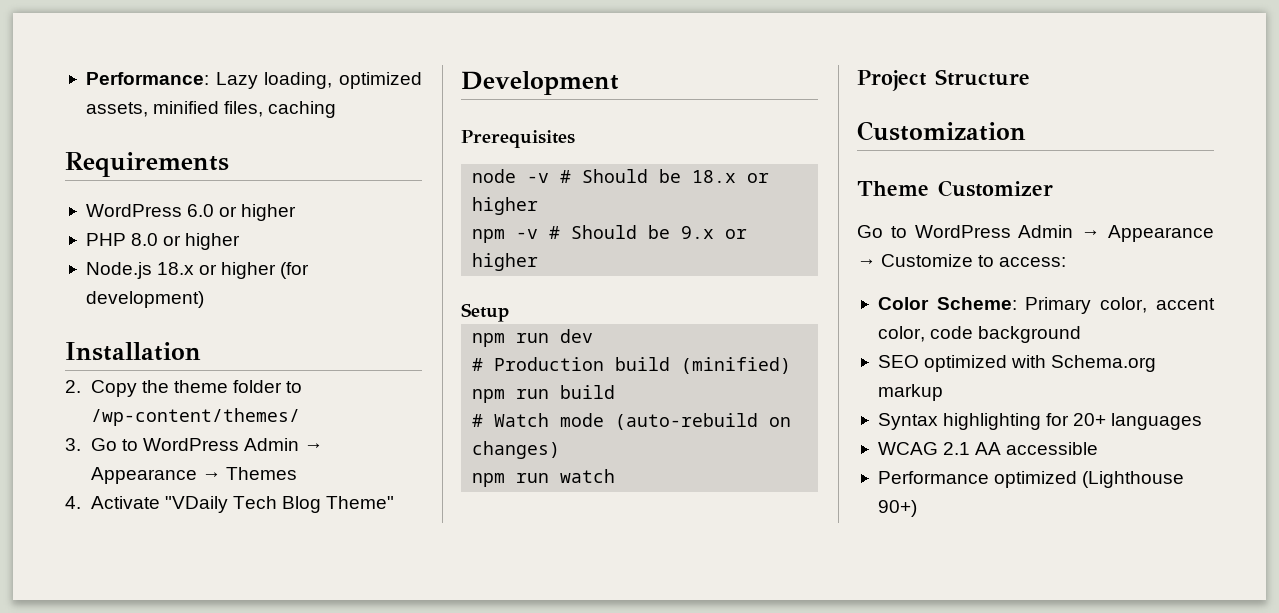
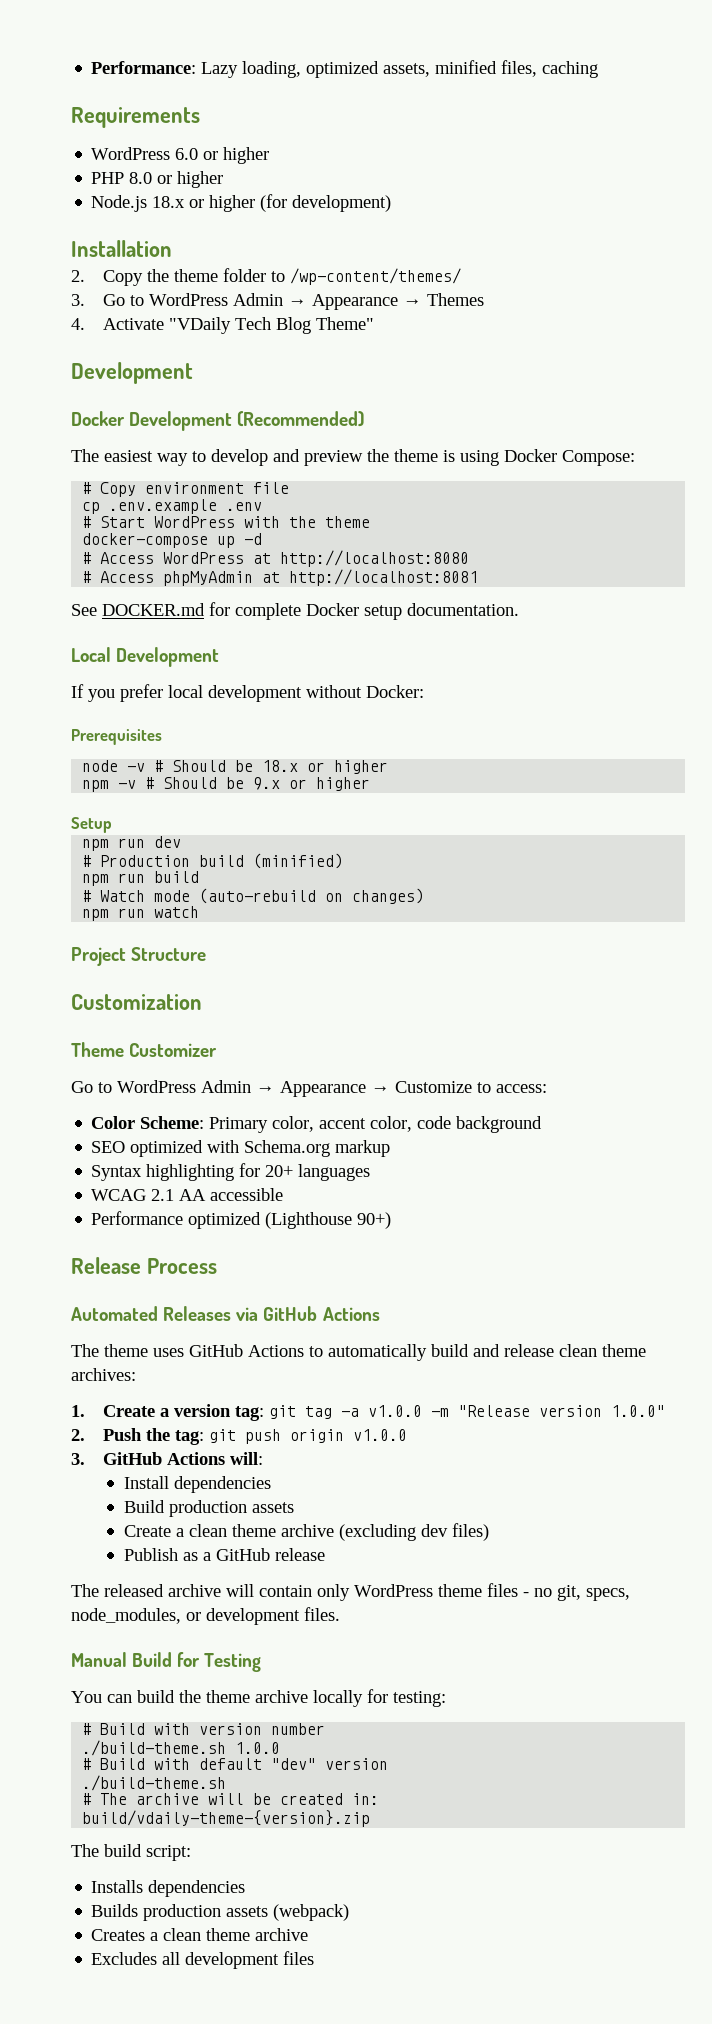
+ Docker Development (Recommended)
+ The easiest way to develop and preview the theme is using Docker Compose:
+ # Copy environment file
+ cp .env.example .env
+ # Start WordPress with the theme
+ docker-compose up -d
+ # Access WordPress at http://localhost:8080
+ # Access phpMyAdmin at http://localhost:8081
+ See DOCKER.md for complete Docker setup documentation.
+ Local Development
+ If you prefer local development without Docker:
+ Release Process
+ Automated Releases via GitHub Actions
+ The theme uses GitHub Actions to automatically build and release clean theme archives:
+ 1. Create a version tag: git tag -a v1.0.0 -m "Release version 1.0.0"
+ 2. Push the tag: git push origin v1.0.0
+ 3. GitHub Actions will:
+ Install dependencies
+ Build production assets
+ Create a clean theme archive (excluding dev files)
+ Publish as a GitHub release
+ The released archive will contain only WordPress theme files - no git, specs, node_modules, or development files.
+ Manual Build for Testing
+ You can build the theme archive locally for testing:
+ # Build with version number
+ ./build-theme.sh 1.0.0
+ # Build with default "dev" version
+ ./build-theme.sh
+ # The archive will be created in: build/vdaily-theme-{version}.zip
+ The build script:
+ Installs dependencies
+ Builds production assets (webpack)
+ Creates a clean theme archive
+ Excludes all development files

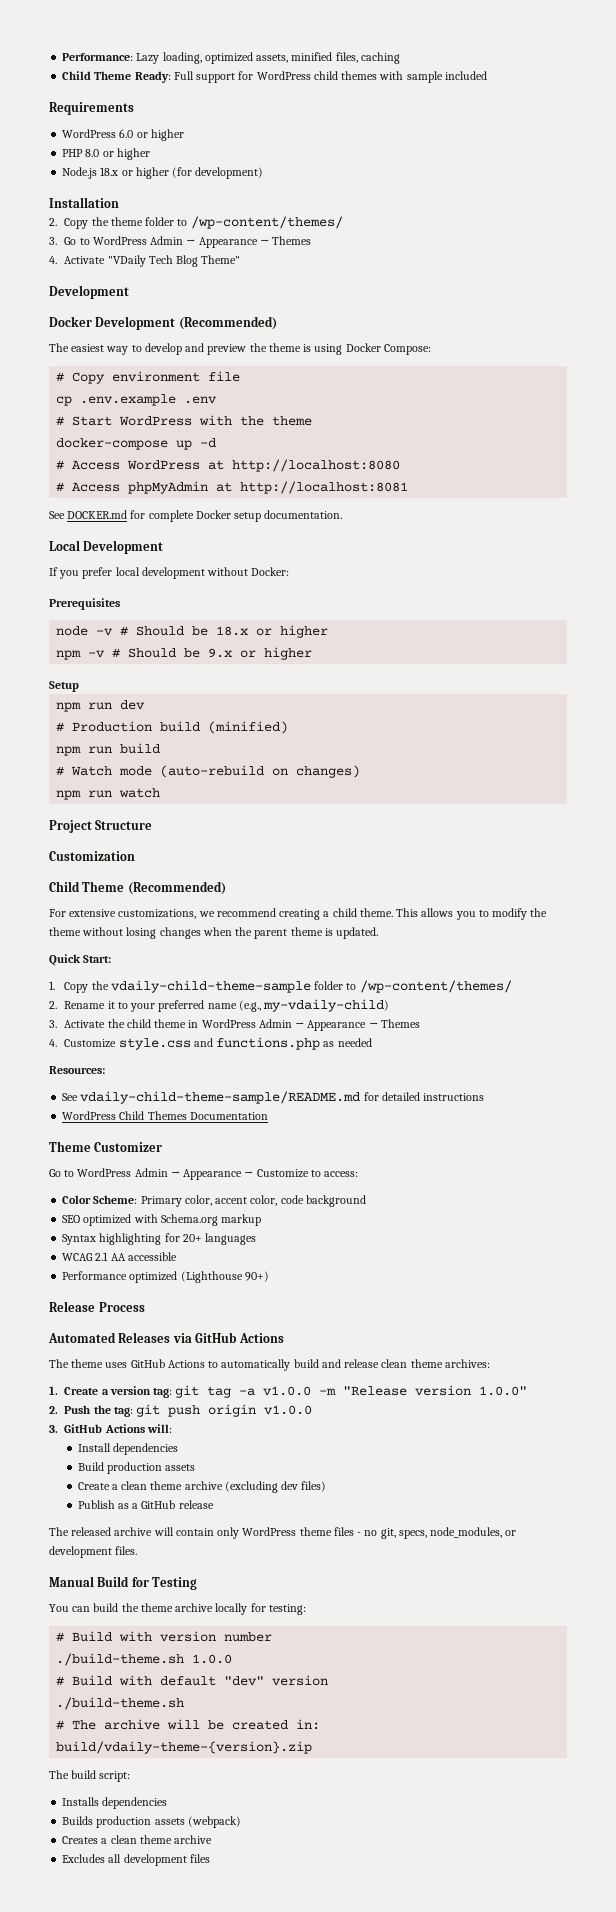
+ Child Theme Ready: Full support for WordPress child themes with sample included
+ Child Theme (Recommended)
+ For extensive customizations, we recommend creating a child theme. This allows you to modify the theme without losing changes when the parent theme is updated.
+ Quick Start:
+ 1. Copy the vdaily-child-theme-sample folder to /wp-content/themes/
+ 2. Rename it to your preferred name (e.g., my-vdaily-child)
+ 3. Activate the child theme in WordPress Admin → Appearance → Themes
+ 4. Customize style.css and functions.php as needed
+ Resources:
+ See vdaily-child-theme-sample/README.md for detailed instructions
+ WordPress Child Themes Documentation

